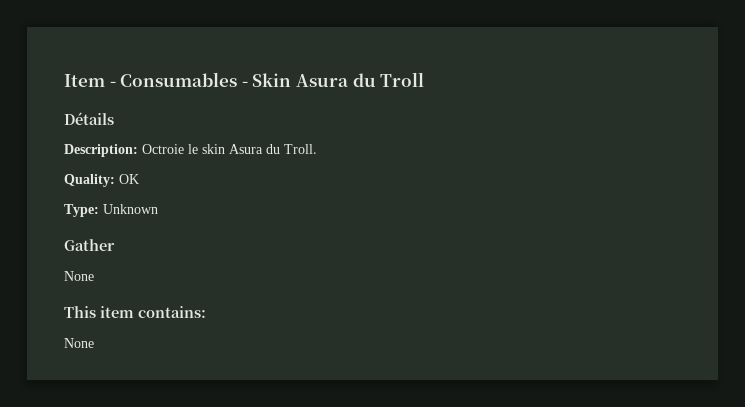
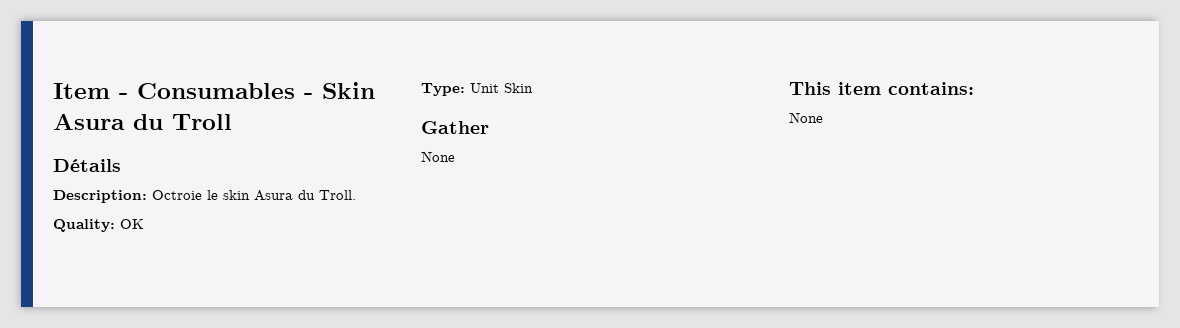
- Type: Unknown
+ Type: Unit Skin

